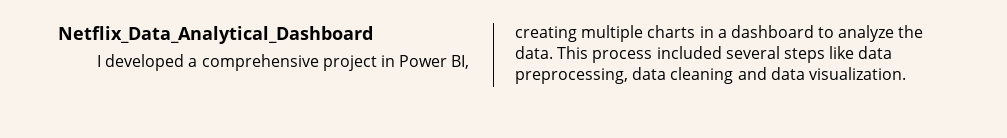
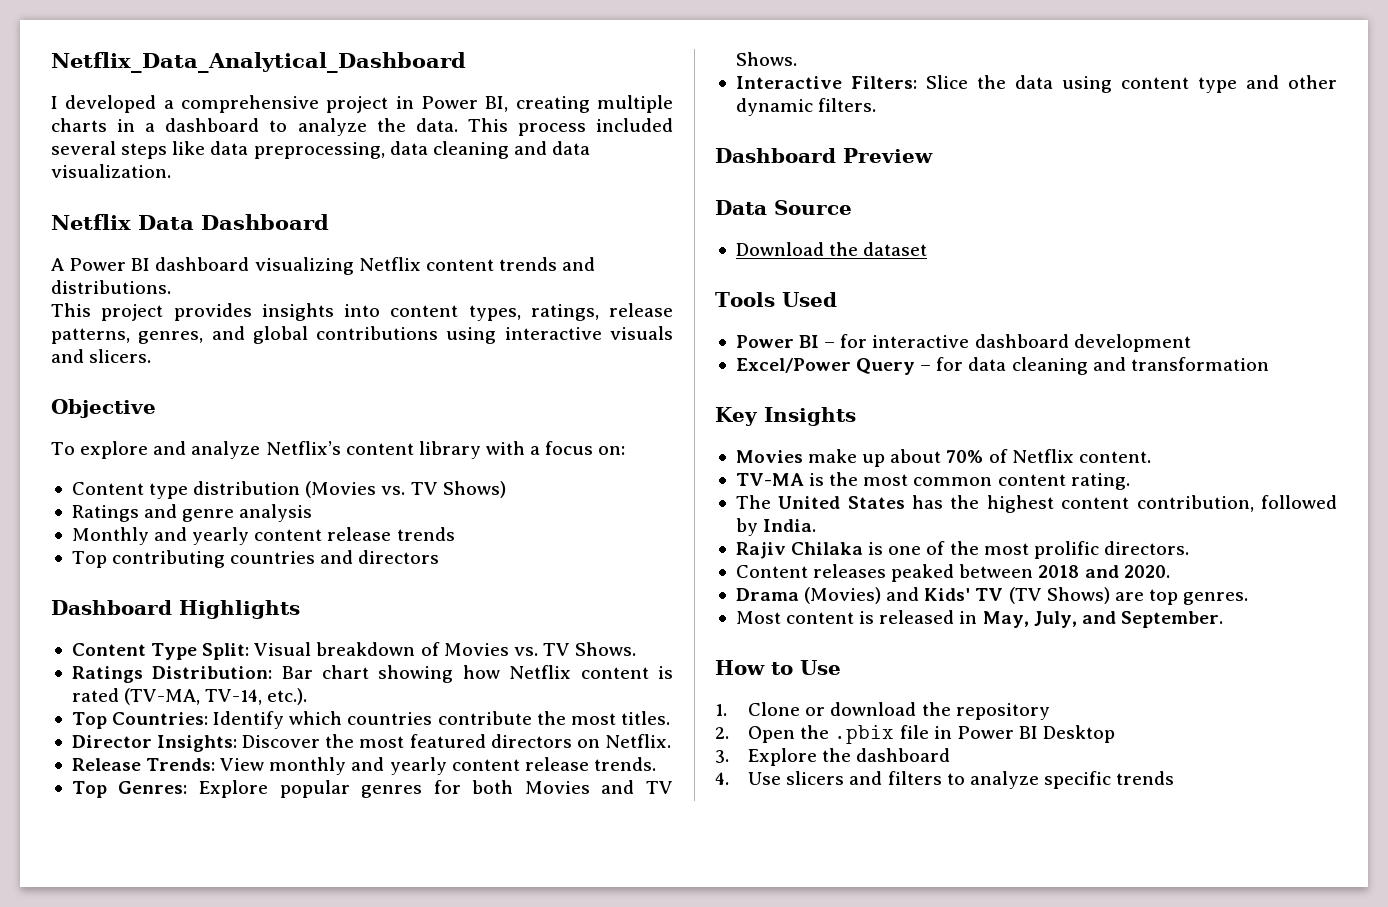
+ Netflix Data Dashboard
+ A Power BI dashboard visualizing Netflix content trends and distributions.
+ This project provides insights into content types, ratings, release patterns, genres, and global contributions using interactive visuals and slicers.
+ Objective
+ To explore and analyze Netflix’s content library with a focus on:
+ Content type distribution (Movies vs. TV Shows)
+ Ratings and genre analysis
+ Monthly and yearly content release trends
+ Top contributing countries and directors
+ Dashboard Highlights
+ Content Type Split: Visual breakdown of Movies vs. TV Shows.
+ Ratings Distribution: Bar chart showing how Netflix content is rated (TV-MA, TV-14, etc.).
+ Top Countries: Identify which countries contribute the most titles.
+ Director Insights: Discover the most featured directors on Netflix.
+ Release Trends: View monthly and yearly content release trends.
+ Top Genres: Explore popular genres for both Movies and TV Shows.
+ Interactive Filters: Slice the data using content type and other dynamic filters.
+ Dashboard Preview
+ Data Source
+ Download the dataset
+ Tools Used
+ Power BI – for interactive dashboard development
+ Excel/Power Query – for data cleaning and transformation
+ Key Insights
+ Movies make up about 70% of Netflix content.
+ TV-MA is the most common content rating.
+ The United States has the highest content contribution, followed by India.
+ Rajiv Chilaka is one of the most prolific directors.
+ Content releases peaked between 2018 and 2020.
+ Drama (Movies) and Kids' TV (TV Shows) are top genres.
+ Most content is released in May, July, and September.
+ How to Use
+ 1. Clone or download the repository
+ 2. Open the .pbix file in Power BI Desktop
+ 3. Explore the dashboard
+ 4. Use slicers and filters to analyze specific trends

